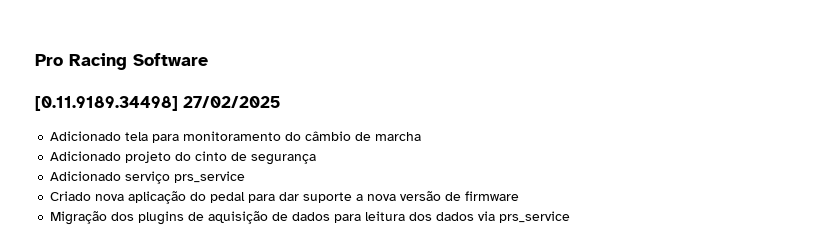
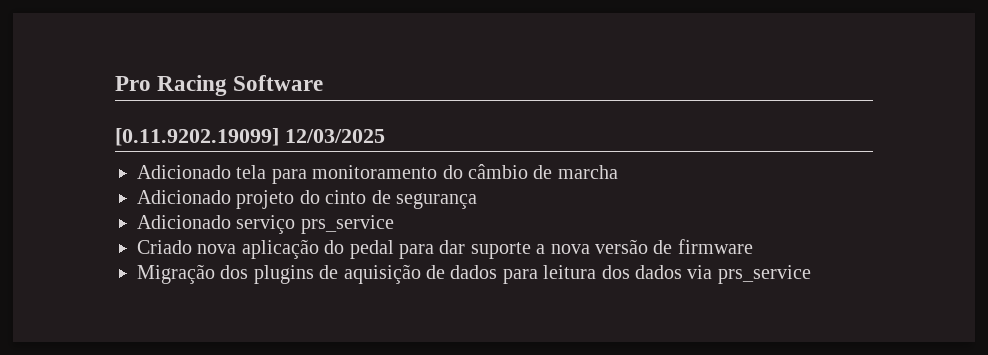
- [0.11.9189.34498] 27/02/2025
+ [0.11.9202.19099] 12/03/2025

